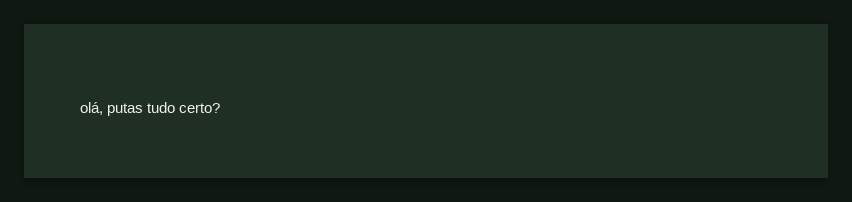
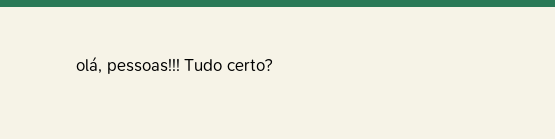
- olá, putas tudo certo?
+ olá, pessoas!!! Tudo certo?

